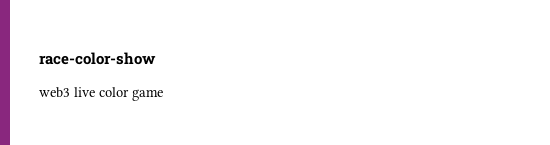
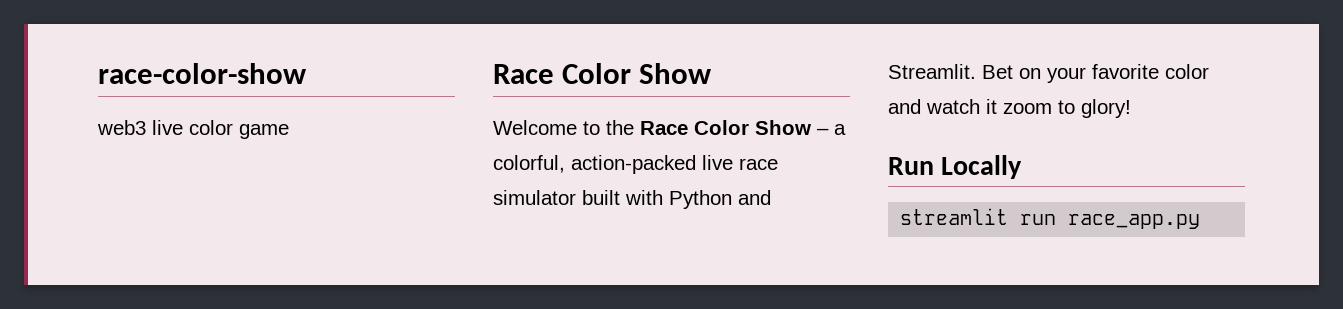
  web3 live color game
+ Race Color Show
+ Welcome to the Race Color Show – a colorful, action-packed live race simulator built with Python and Streamlit. Bet on your favorite color and watch it zoom to glory!
+ Run Locally
+ streamlit run race_app.py

